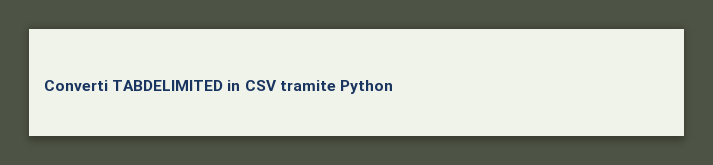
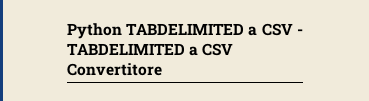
- Converti TABDELIMITED in CSV tramite Python
+ Python TABDELIMITED a CSV - TABDELIMITED a CSV Convertitore

